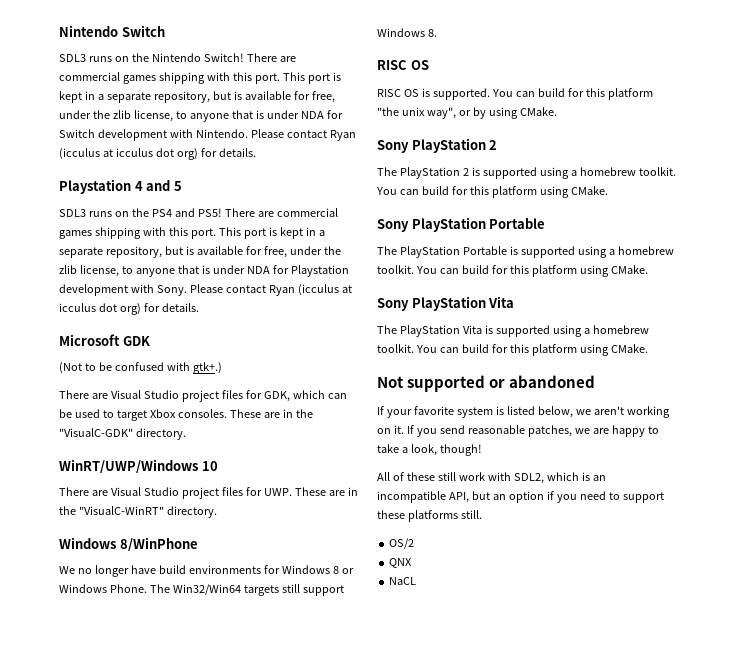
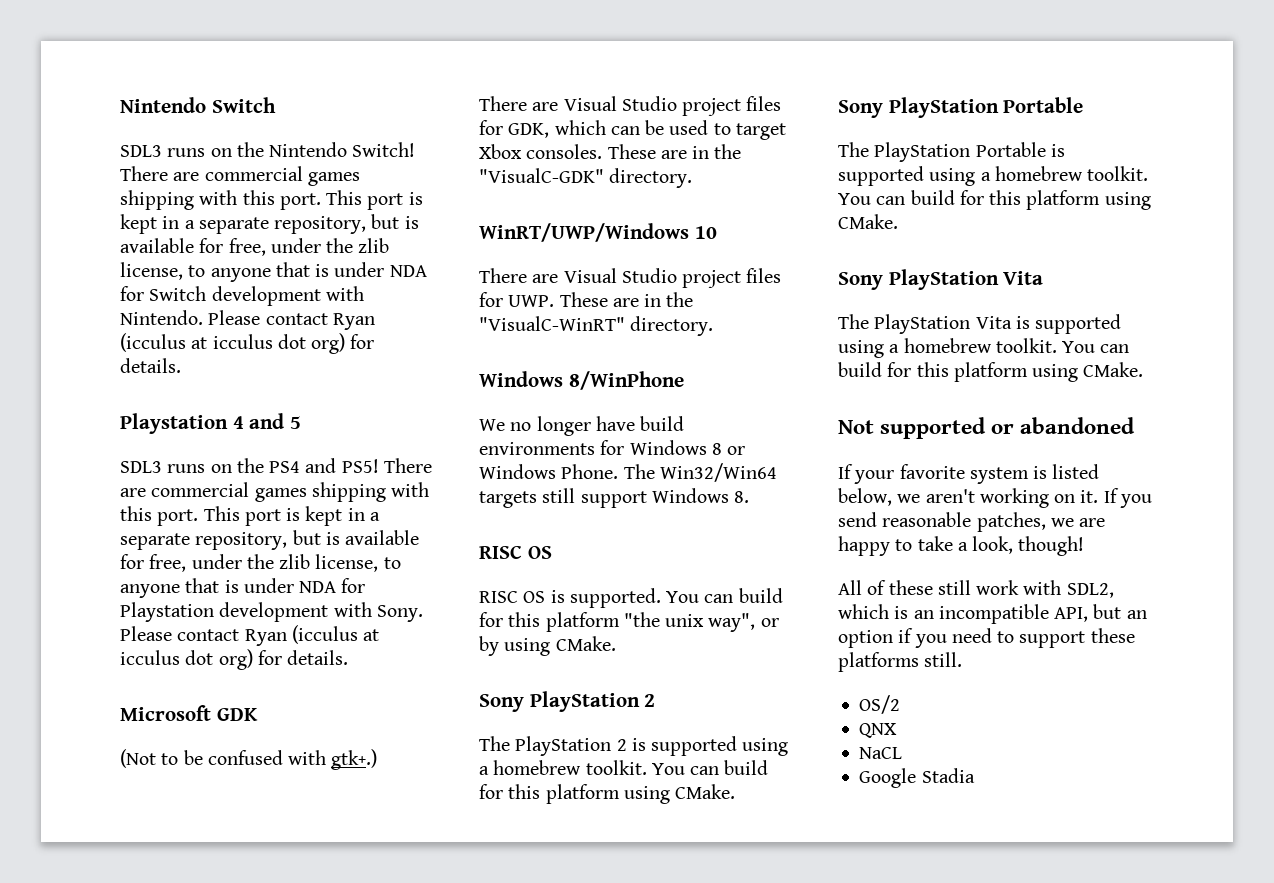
+ Google Stadia

